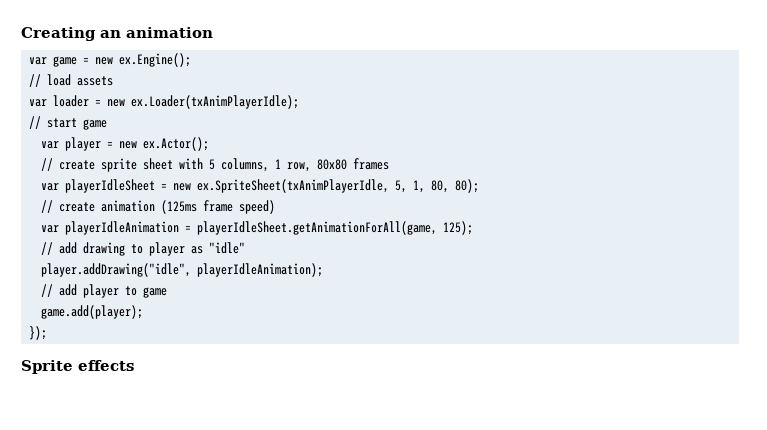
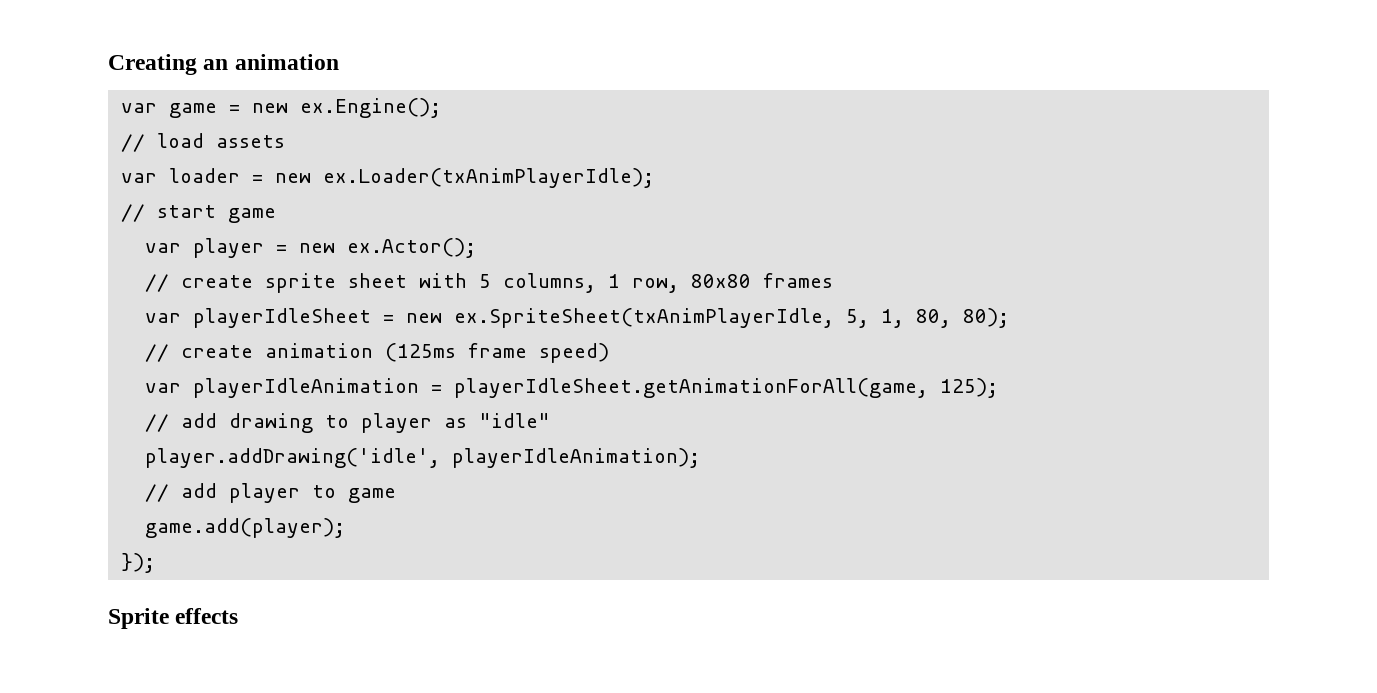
- player.addDrawing("idle", playerIdleAnimation);
+ player.addDrawing('idle', playerIdleAnimation);

